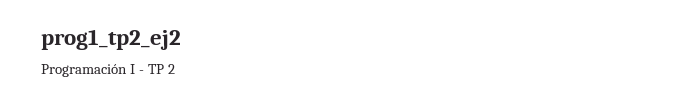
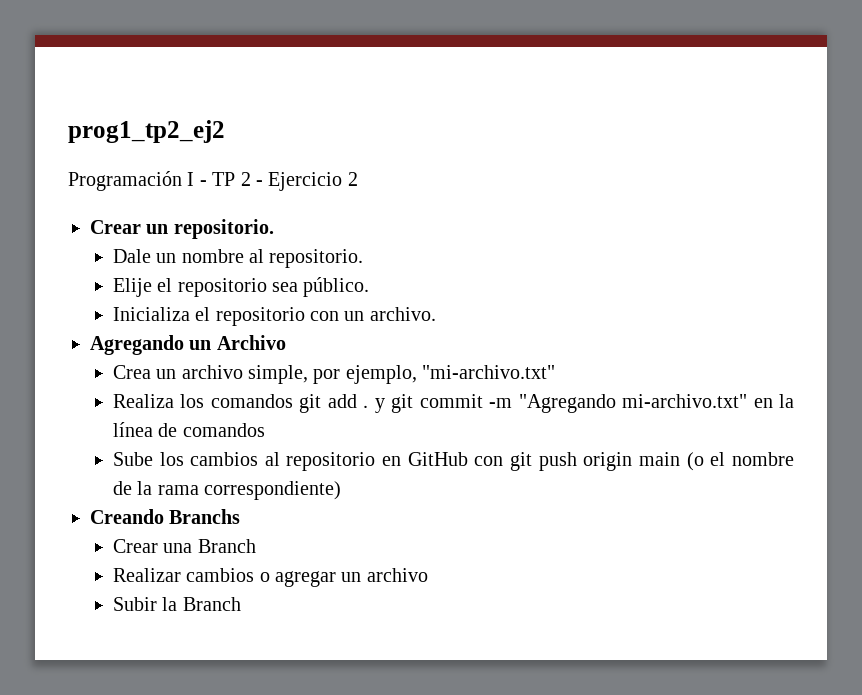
- Programación I - TP 2
+ Programación I - TP 2 - Ejercicio 2
+ Crear un repositorio.
+ Dale un nombre al repositorio.
+ Elije el repositorio sea público.
+ Inicializa el repositorio con un archivo.
+ Agregando un Archivo
+ Crea un archivo simple, por ejemplo, "mi-archivo.txt"
+ Realiza los comandos git add . y git commit -m "Agregando mi-archivo.txt" en la línea de comandos
+ Sube los cambios al repositorio en GitHub con git push origin main (o el nombre de la rama correspondiente)
+ Creando Branchs
+ Crear una Branch
+ Realizar cambios o agregar un archivo
+ Subir la Branch

